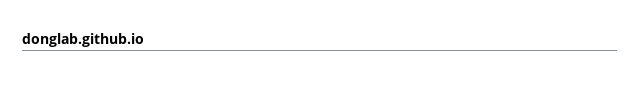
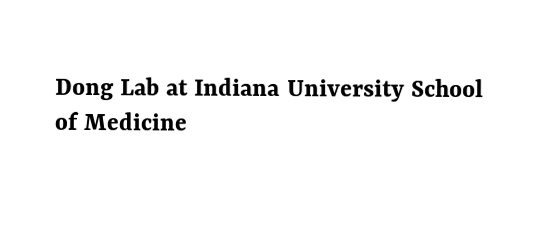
- donglab.github.io
+ Dong Lab at Indiana University School of Medicine

